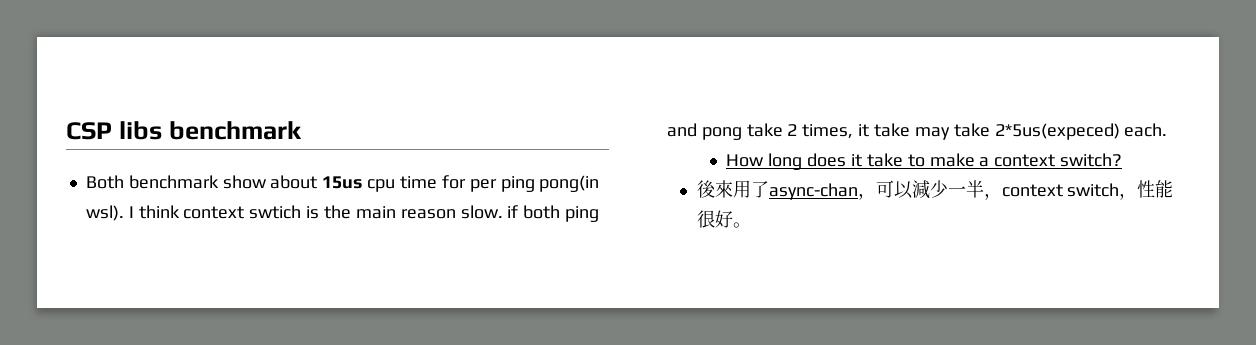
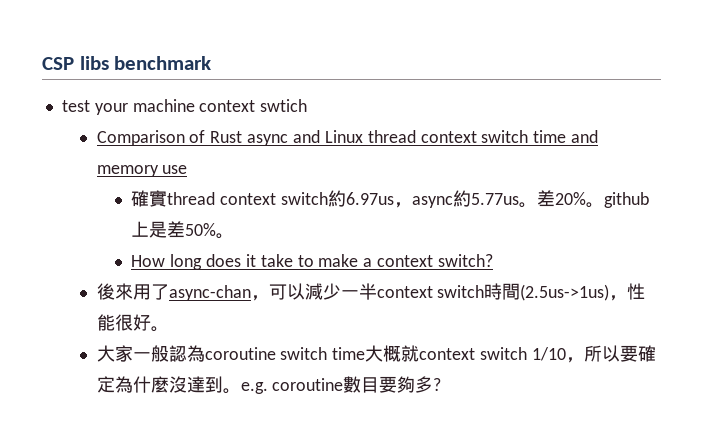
- Both benchmark show about 15us cpu time for per ping pong(in wsl). I think context swtich is the main reason slow. if both ping and pong take 2 times, it take may take 2*5us(expeced) each.
+ test your machine context swtich
+ Comparison of Rust async and Linux thread context switch time and memory use
+ 確實thread context switch約6.97us，async約5.77us。差20%。github上是差50%。
- 後來用了async-chan，可以減少一半，context switch，性能很好。
+ 後來用了async-chan，可以減少一半context switch時間(2.5us->1us)，性能很好。
+ 大家一般認為coroutine switch time大概就context switch 1/10，所以要確定為什麼沒達到。e.g. coroutine數目要夠多?

